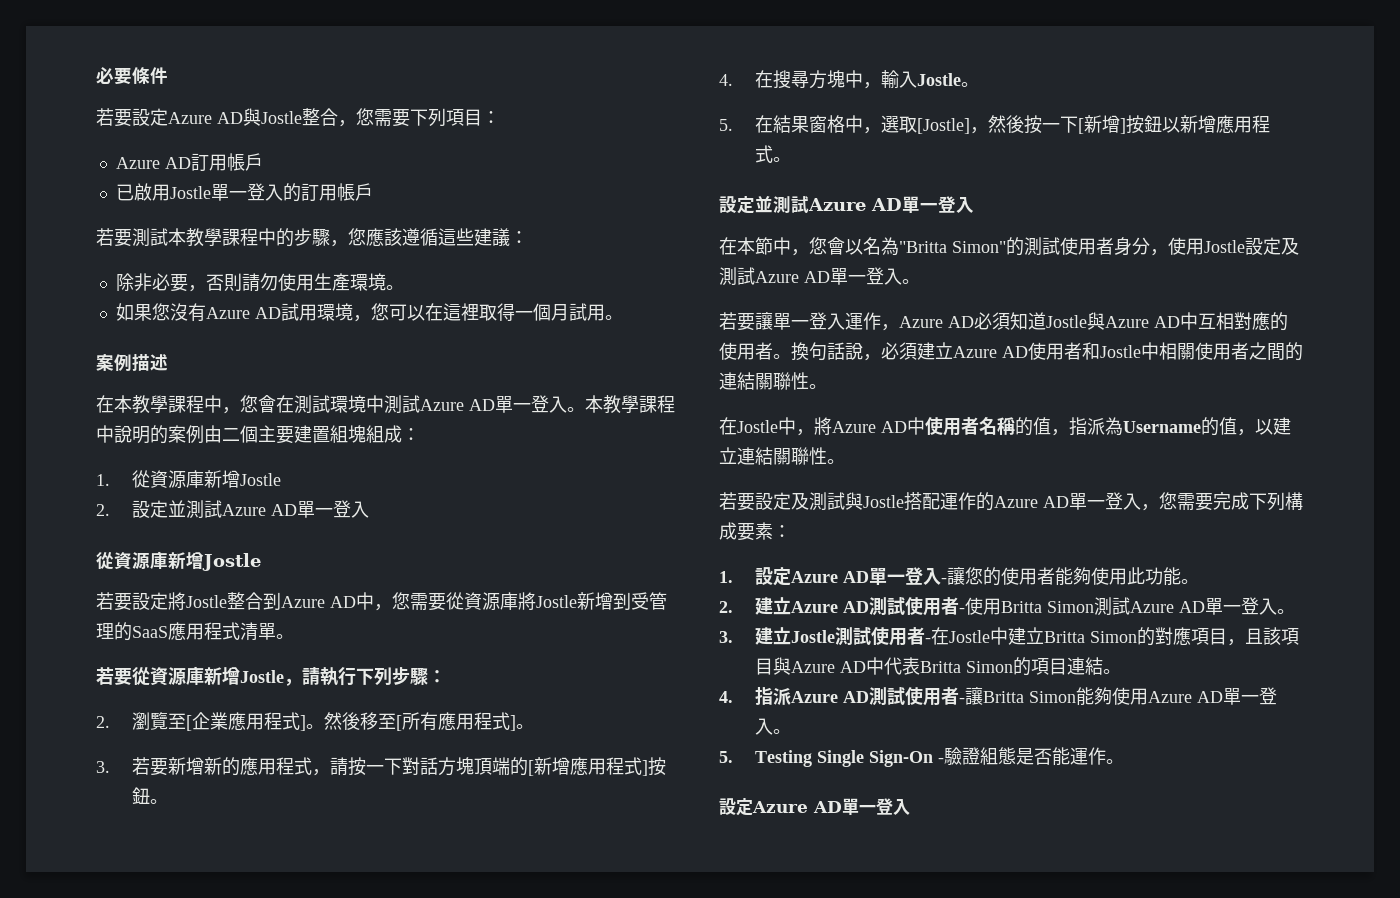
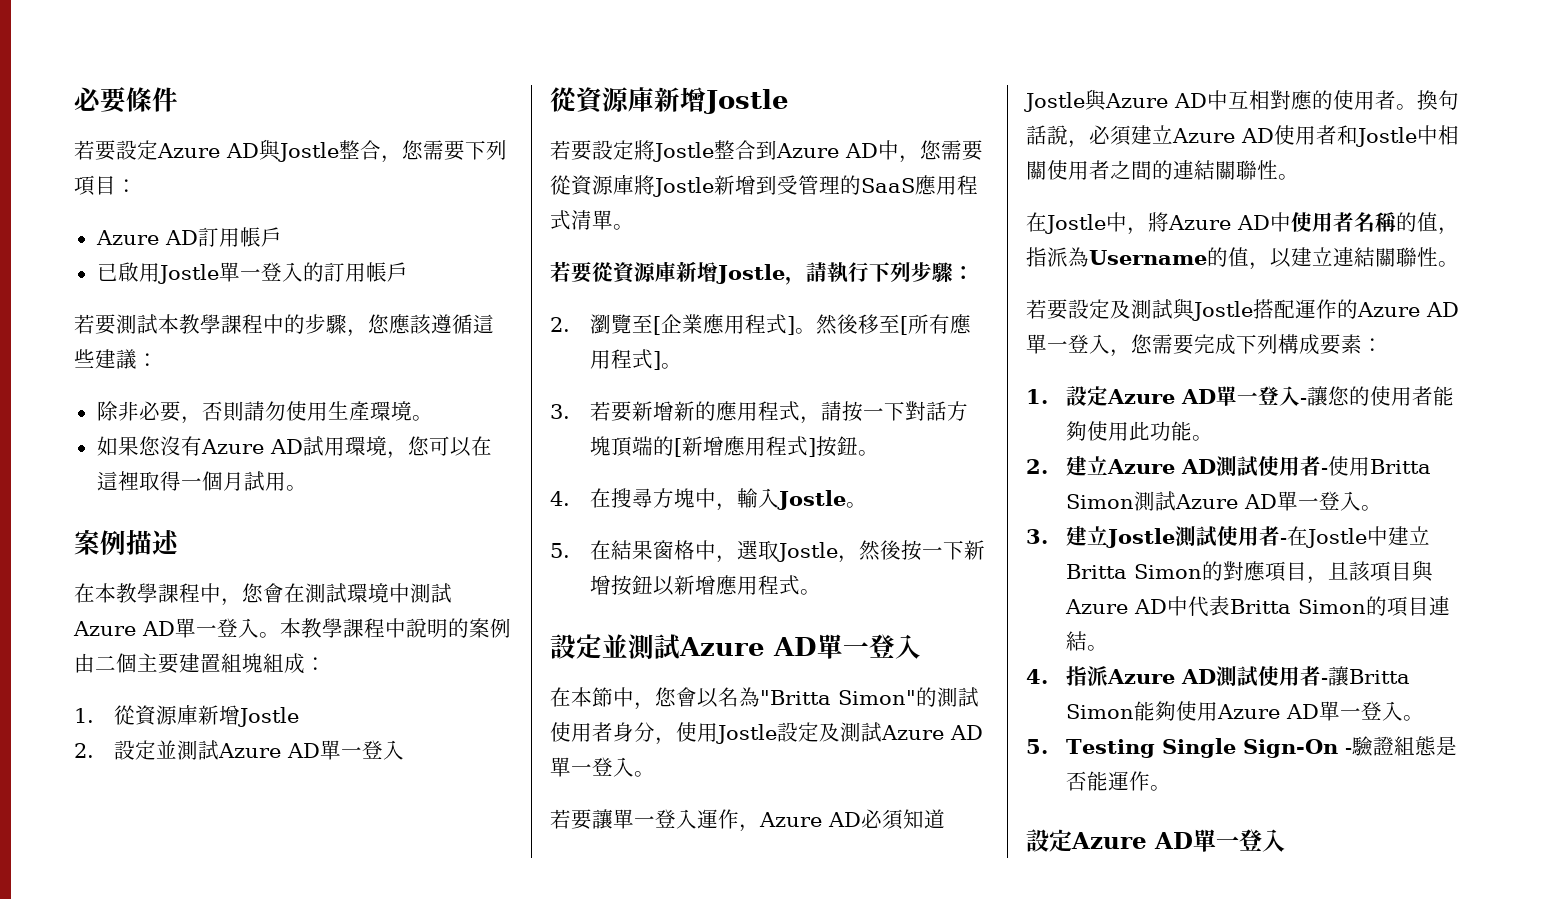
- 5.在結果窗格中，選取[Jostle]，然後按一下[新增]按鈕以新增應用程式。
+ 5.在結果窗格中，選取Jostle，然後按一下新增按鈕以新增應用程式。

